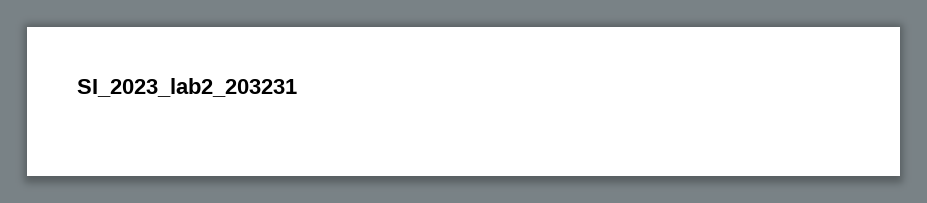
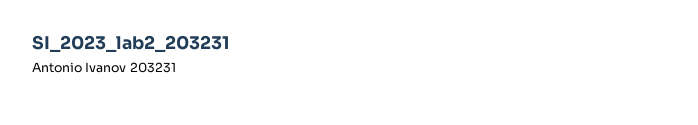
+ Antonio Ivanov 203231

